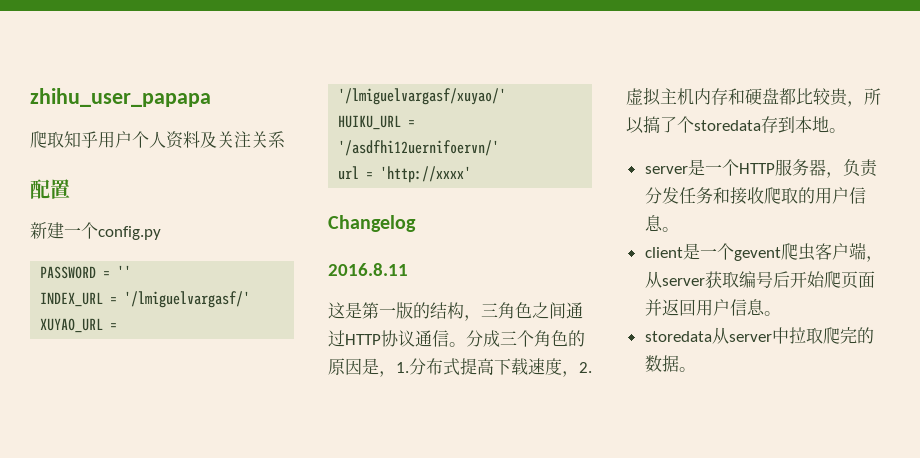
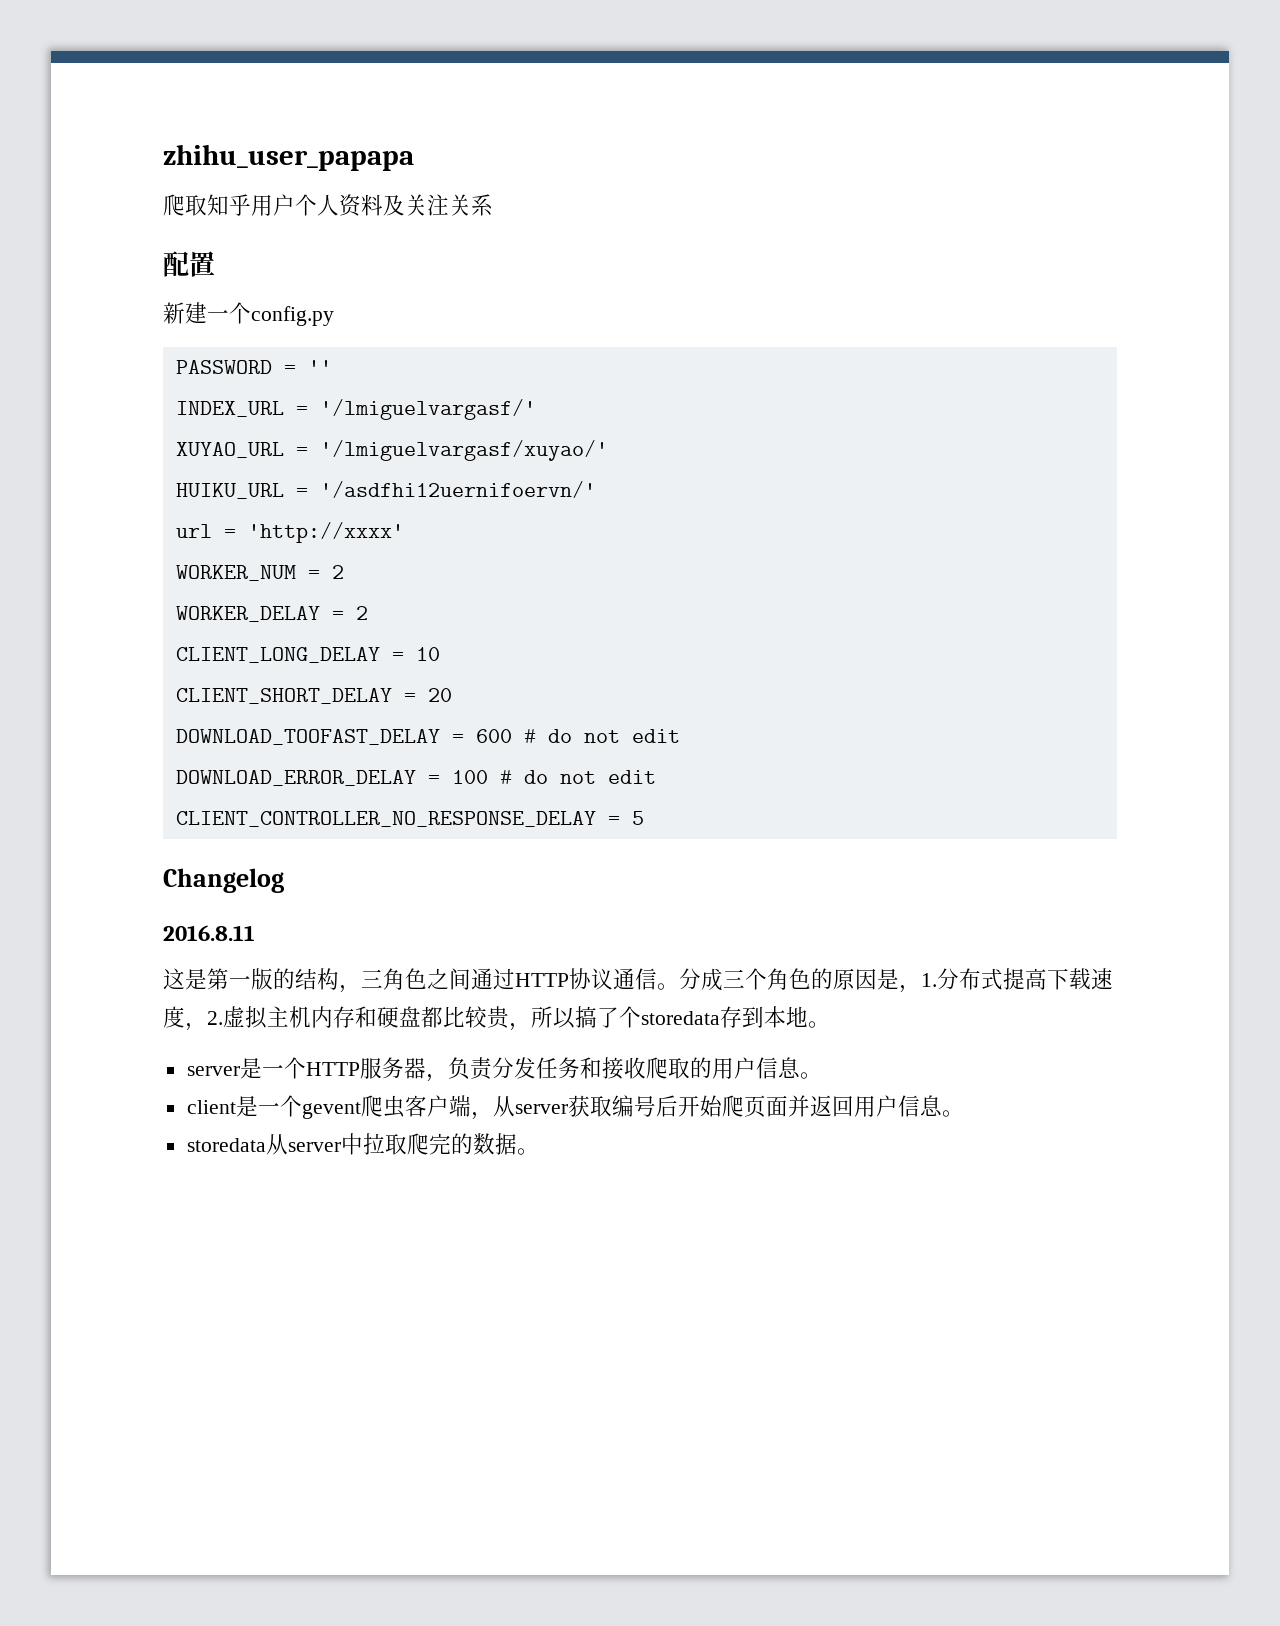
+ WORKER_NUM = 2
+ WORKER_DELAY = 2
+ CLIENT_LONG_DELAY = 10
+ CLIENT_SHORT_DELAY = 20
+ DOWNLOAD_TOOFAST_DELAY = 600 # do not edit
+ DOWNLOAD_ERROR_DELAY = 100 # do not edit
+ CLIENT_CONTROLLER_NO_RESPONSE_DELAY = 5

